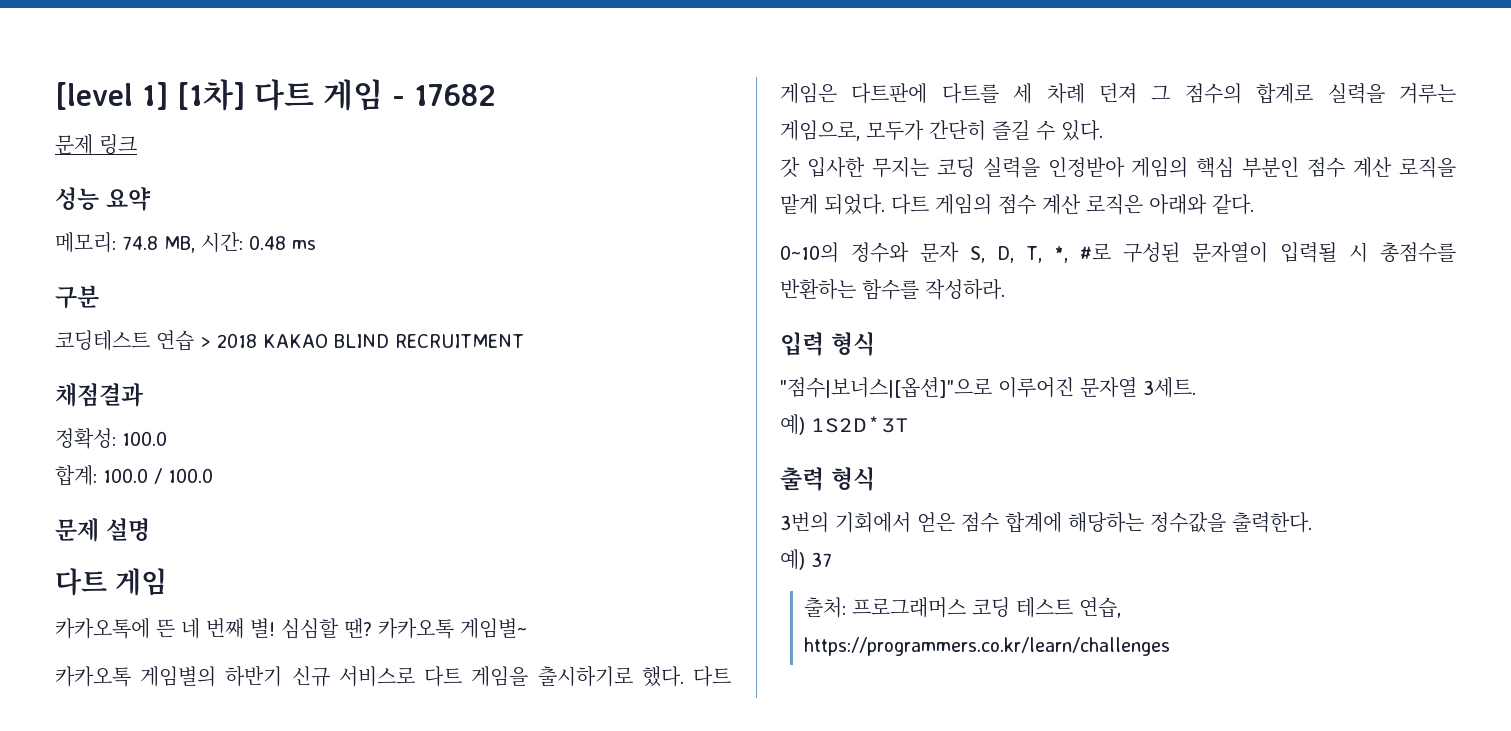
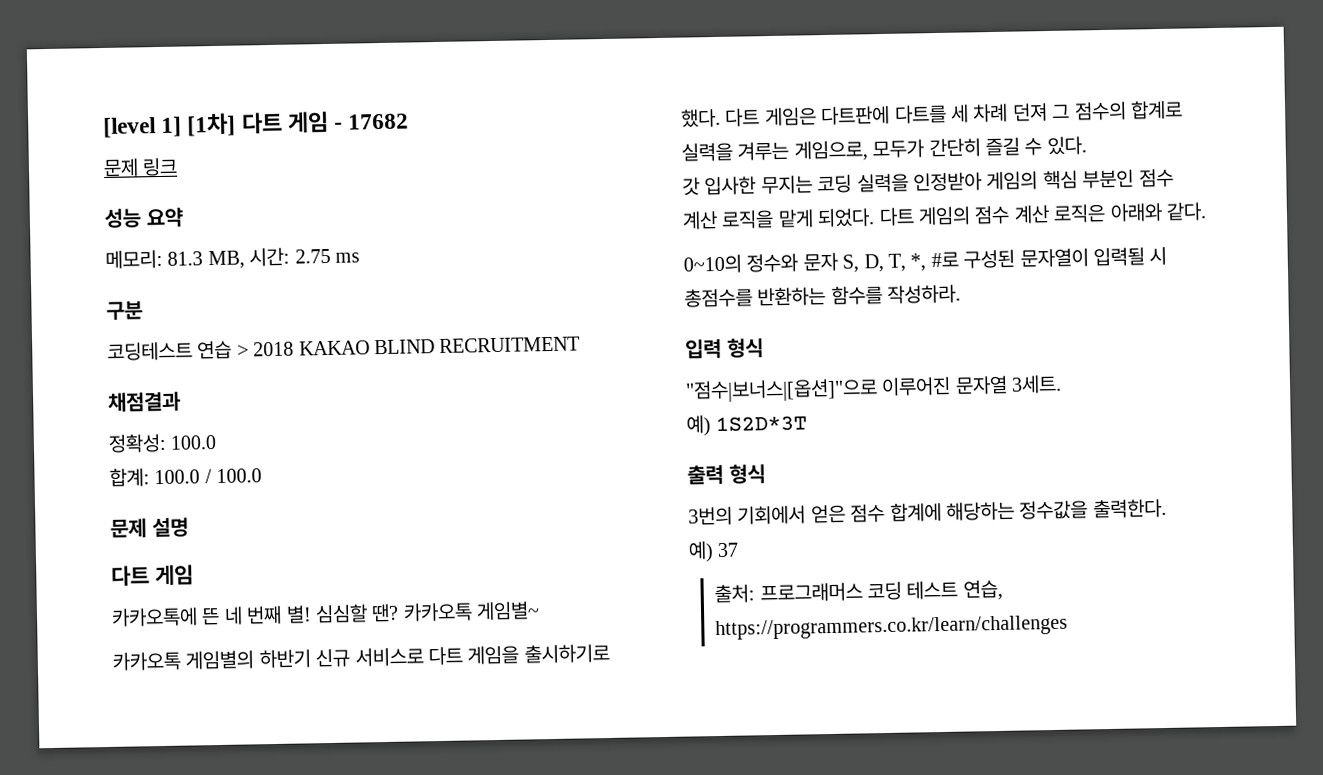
- 메모리: 74.8 MB, 시간: 0.48 ms
+ 메모리: 81.3 MB, 시간: 2.75 ms

